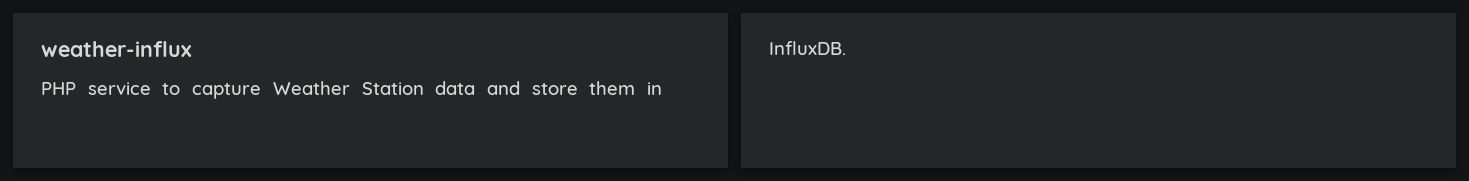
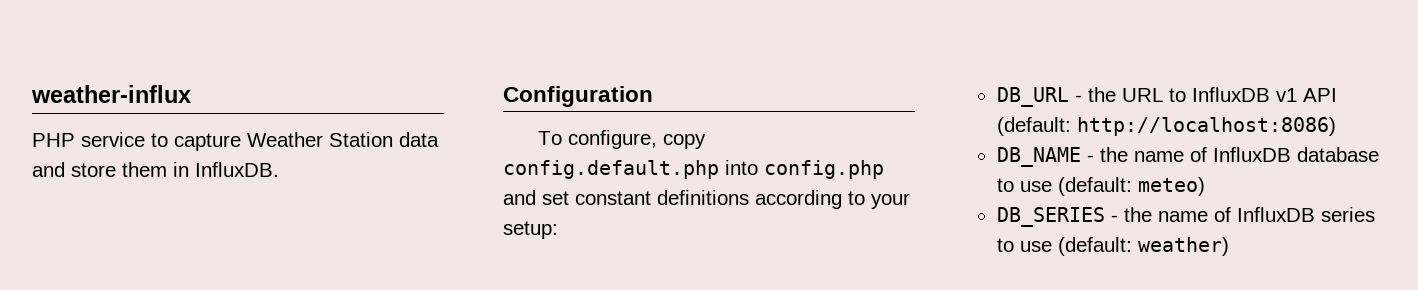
+ Configuration
+ To configure, copy config.default.php into config.php and set constant definitions according to your setup:
+ DB_URL - the URL to InfluxDB v1 API (default: http://localhost:8086)
+ DB_NAME - the name of InfluxDB database to use (default: meteo)
+ DB_SERIES - the name of InfluxDB series to use (default: weather)

